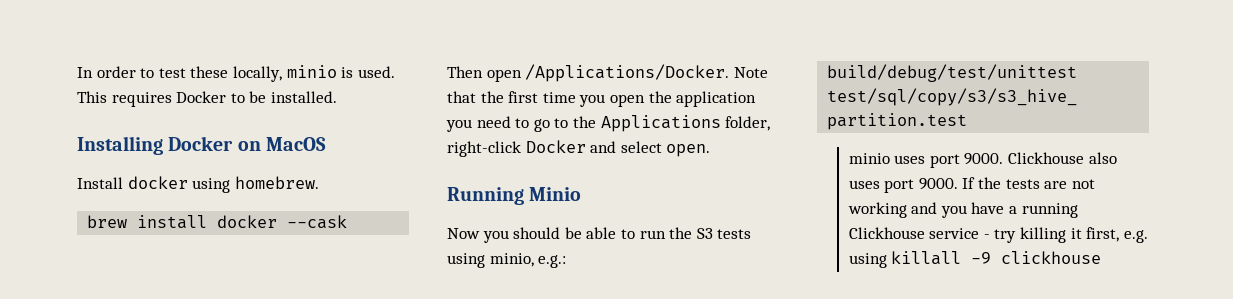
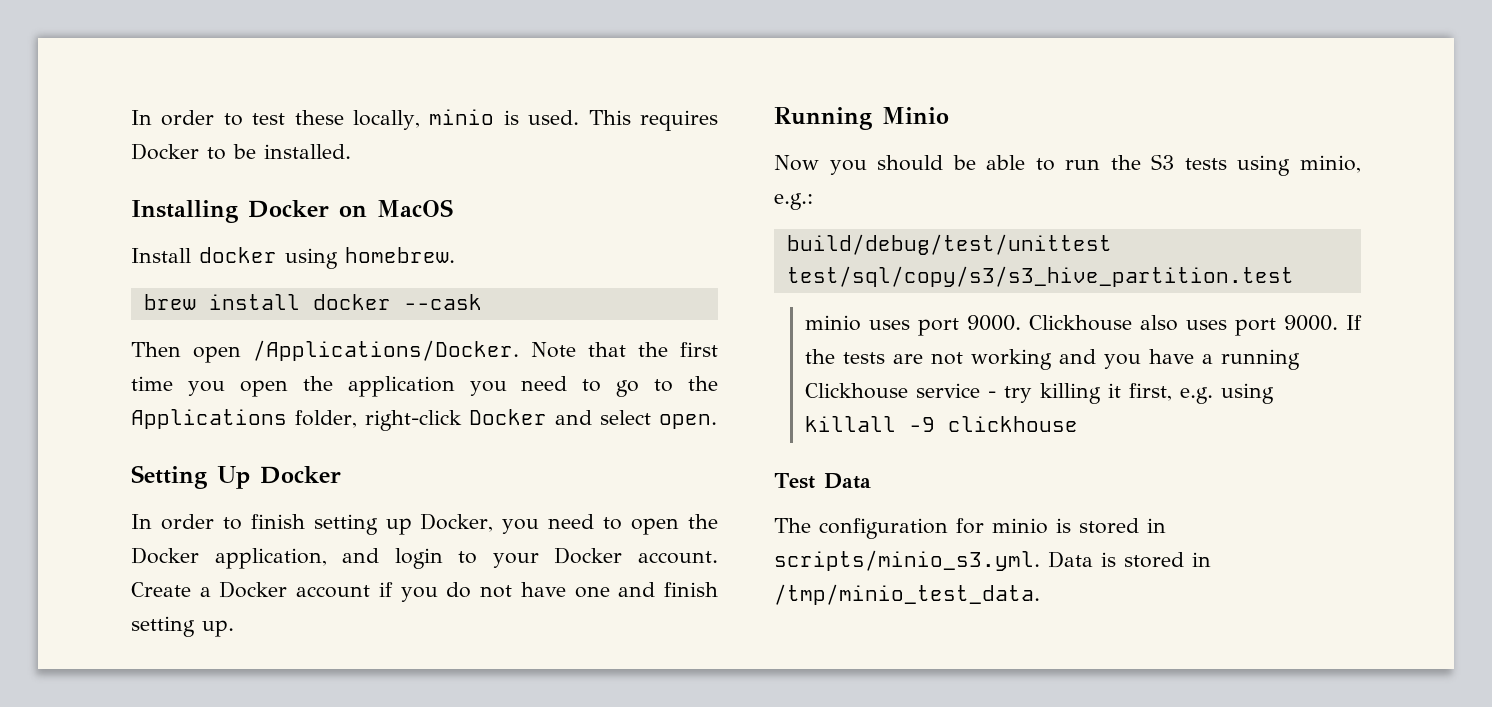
+ Setting Up Docker
+ In order to finish setting up Docker, you need to open the Docker application, and login to your Docker account. Create a Docker account if you do not have one and finish setting up.
+ Test Data
+ The configuration for minio is stored in scripts/minio_s3.yml. Data is stored in /tmp/minio_test_data.

